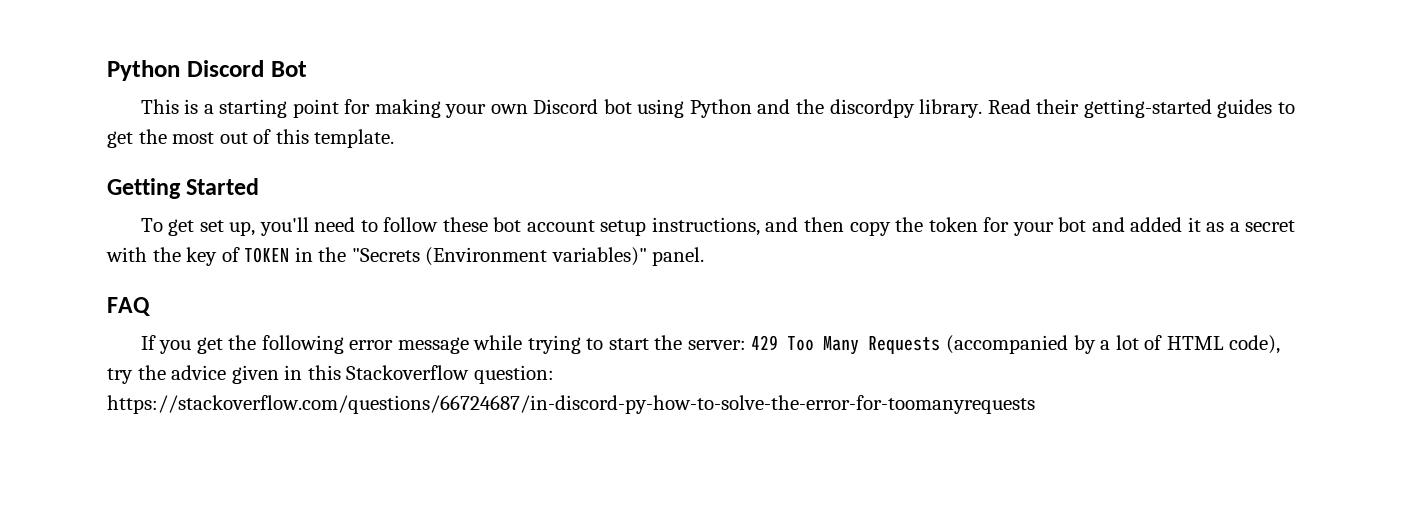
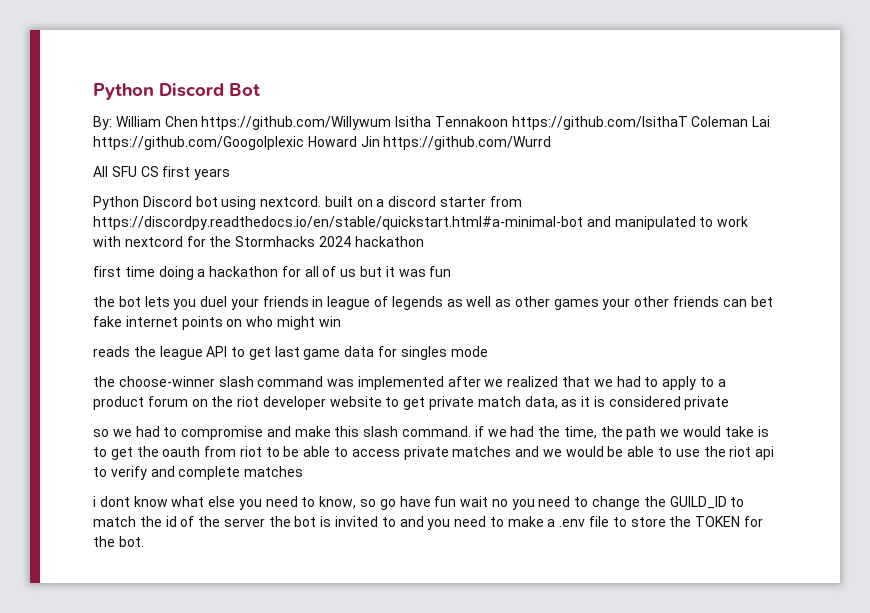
- This is a starting point for making your own Discord bot using Python and the discordpy library. Read their getting-started guides to get the most out of this template.
- Getting Started
- To get set up, you'll need to follow these bot account setup instructions, and then copy the token for your bot and added it as a secret with the key of TOKEN in the "Secrets (Environment variables)" panel.
- FAQ
- If you get the following error message while trying to start the server: 429 Too Many Requests (accompanied by a lot of HTML code), try the advice given in this Stackoverflow question: https://stackoverflow.com/questions/66724687/in-discord-py-how-to-solve-the-error-for-toomanyrequests
+ By: William Chen https://github.com/Willywum Isitha Tennakoon https://github.com/IsithaT Coleman Lai https://github.com/Googolplexic Howard Jin https://github.com/Wurrd
+ All SFU CS first years
+ Python Discord bot using nextcord. built on a discord starter from https://discordpy.readthedocs.io/en/stable/quickstart.html#a-minimal-bot and manipulated to work with nextcord for the Stormhacks 2024 hackathon
+ first time doing a hackathon for all of us but it was fun
+ the bot lets you duel your friends in league of legends as well as other games your other friends can bet fake internet points on who might win
+ reads the league API to get last game data for singles mode
+ the choose-winner slash command was implemented after we realized that we had to apply to a product forum on the riot developer website to get private match data, as it is considered private
+ so we had to compromise and make this slash command. if we had the time, the path we would take is to get the oauth from riot to be able to access private matches and we would be able to use the riot api to verify and complete matches
+ i dont know what else you need to know, so go have fun wait no you need to change the GUILD_ID to match the id of the server the bot is invited to and you need to make a .env file to store the TOKEN for the bot.

